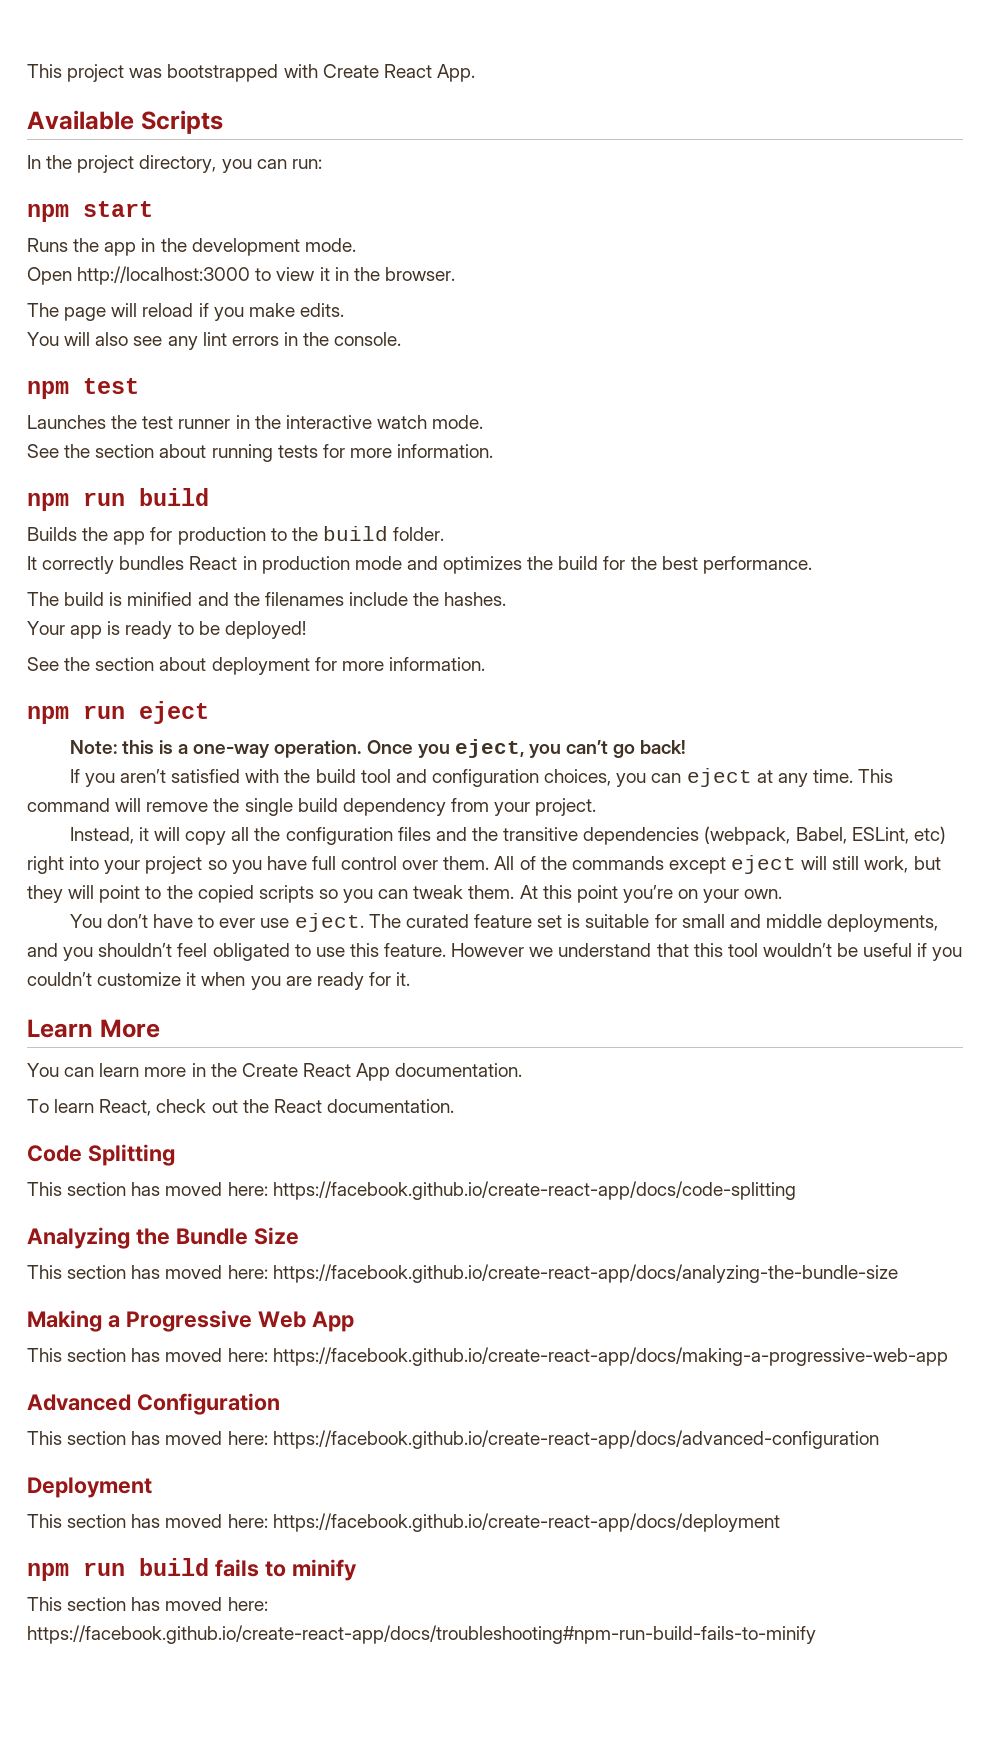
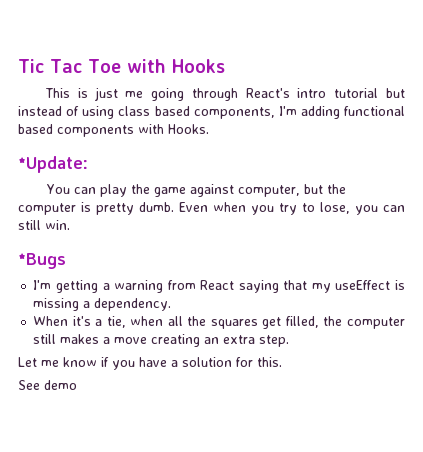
- This project was bootstrapped with Create React App.
- Available Scripts
- In the project directory, you can run:
- npm start
- Runs the app in the development mode.
- Open http://localhost:3000 to view it in the browser.
- The page will reload if you make edits.
- You will also see any lint errors in the console.
- npm test
- Launches the test runner in the interactive watch mode.
- See the section about running tests for more information.
- npm run build
- Builds the app for production to the build folder.
- It correctly bundles React in production mode and optimizes the build for the best performance.
- The build is minified and the filenames include the hashes.
- Your app is ready to be deployed!
- See the section about deployment for more information.
- npm run eject
- Note: this is a one-way operation. Once you eject, you can’t go back!
- If you aren’t satisfied with the build tool and configuration choices, you can eject at any time. This command will remove the single build dependency from your project.
- Instead, it will copy all the configuration files and the transitive dependencies (webpack, Babel, ESLint, etc) right into your project so you have full control over them. All of the commands except eject will still work, but they will point to the copied scripts so you can tweak them. At this point you’re on your own.
- You don’t have to ever use eject. The curated feature set is suitable for small and middle deployments, and you shouldn’t feel obligated to use this feature. However we understand that this tool wouldn’t be useful if you couldn’t customize it when you are ready for it.
- Learn More
- You can learn more in the Create React App documentation.
- To learn React, check out the React documentation.
- Code Splitting
- This section has moved here: https://facebook.github.io/create-react-app/docs/code-splitting
- Analyzing the Bundle Size
- This section has moved here: https://facebook.github.io/create-react-app/docs/analyzing-the-bundle-size
- Making a Progressive Web App
- This section has moved here: https://facebook.github.io/create-react-app/docs/making-a-progressive-web-app
- Advanced Configuration
- This section has moved here: https://facebook.github.io/create-react-app/docs/advanced-configuration
- Deployment
- This section has moved here: https://facebook.github.io/create-react-app/docs/deployment
- npm run build fails to minify
- This section has moved here: https://facebook.github.io/create-react-app/docs/troubleshooting#npm-run-build-fails-to-minify
+ Tic Tac Toe with Hooks
+ This is just me going through React's intro tutorial but instead of using class based components, I'm adding functional based components with Hooks.
+ *Update:
+ You can play the game against computer, but the computer is pretty dumb. Even when you try to lose, you can still win.
+ *Bugs
+ I'm getting a warning from React saying that my useEffect is missing a dependency.
+ When it's a tie, when all the squares get filled, the computer still makes a move creating an extra step.
+ Let me know if you have a solution for this.
+ See demo

